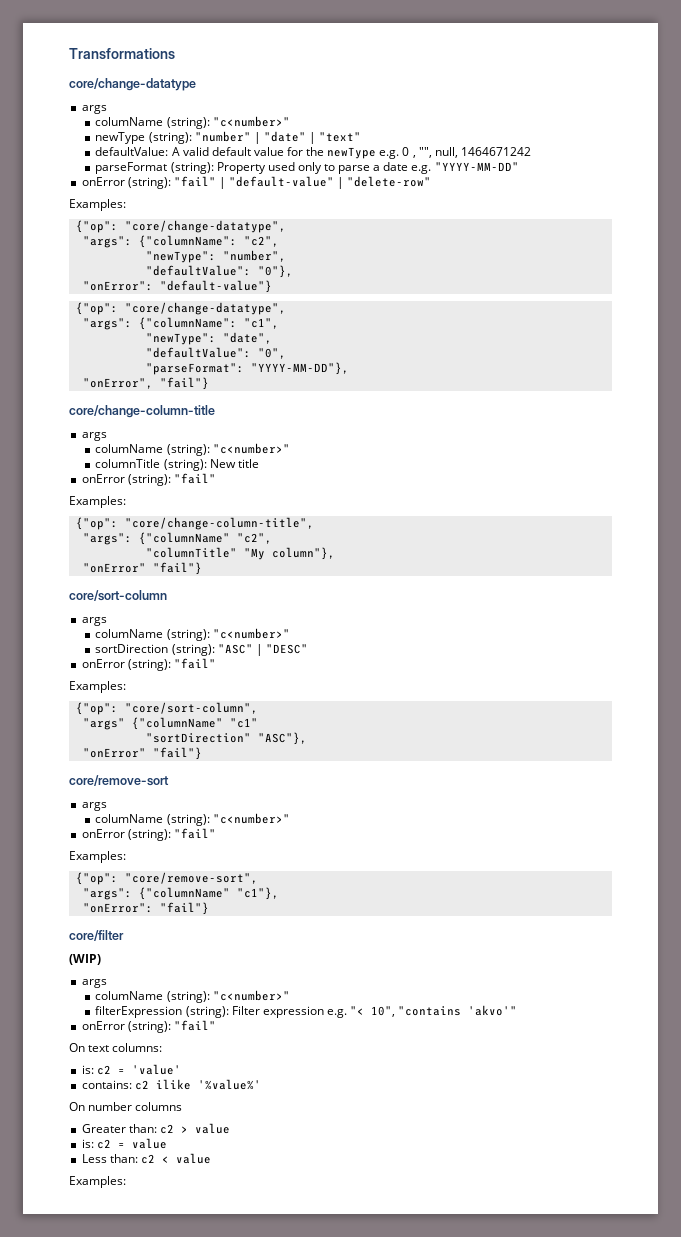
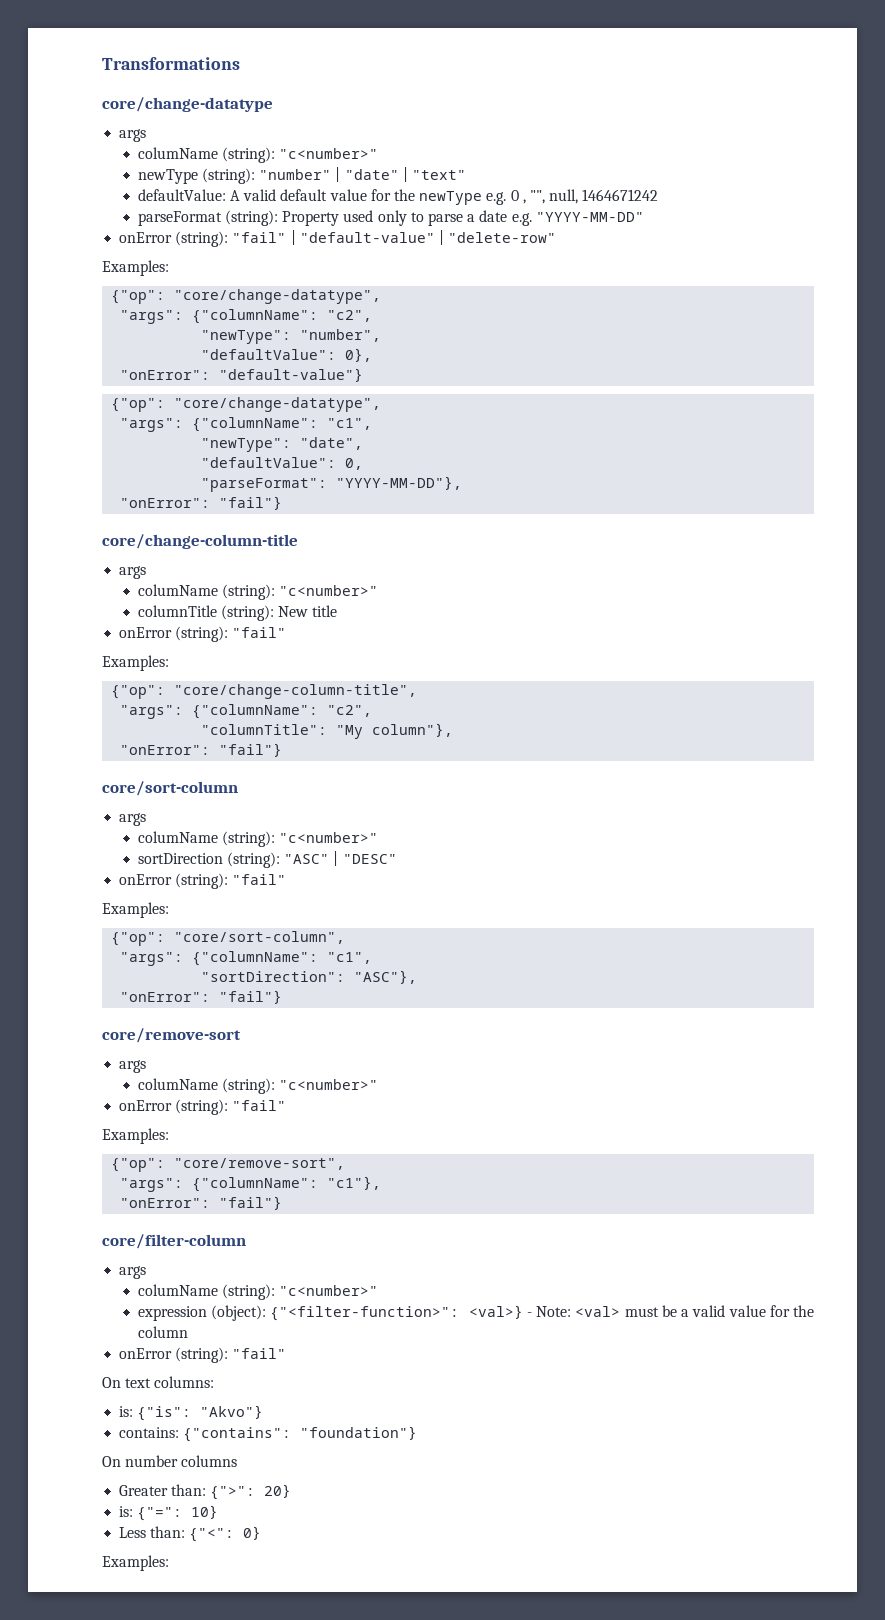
- "defaultValue": "0"},
+ "defaultValue": 0},
- "defaultValue": "0",
+ "defaultValue": 0,
  "parseFormat": "YYYY-MM-DD"},
- "onError", "fail"}
+ "onError": "fail"}
  {"op": "core/change-column-title",
- "args": {"columnName" "c2",
- "columnTitle" "My column"},
- "onError" "fail"}
+ "args": {"columnName": "c2",
+ "columnTitle": "My column"},
+ "onError": "fail"}
  {"op": "core/sort-column",
- "args" {"columnName" "c1"
- "sortDirection" "ASC"},
- "onError" "fail"}
+ "args": {"columnName": "c1",
+ "sortDirection": "ASC"},
+ "onError": "fail"}
- "args": {"columnName" "c1"},
+ "args": {"columnName": "c1"},
- core/filter
- (WIP)
+ core/filter-column
  args
  columName (string): "c<number>"
- filterExpression (string): Filter expression e.g. "< 10", "contains 'akvo'"
+ expression (object): {"<filter-function>": <val>} - Note: <val> must be a valid value for the column
- is: c2 = 'value'
- contains: c2 ilike '%value%'
+ is: {"is": "Akvo"}
+ contains: {"contains": "foundation"}
- Greater than: c2 > value
- is: c2 = value
+ Greater than: {">": 20}
+ is: {"=": 10}
- Less than: c2 < value
+ Less than: {"<": 0}

